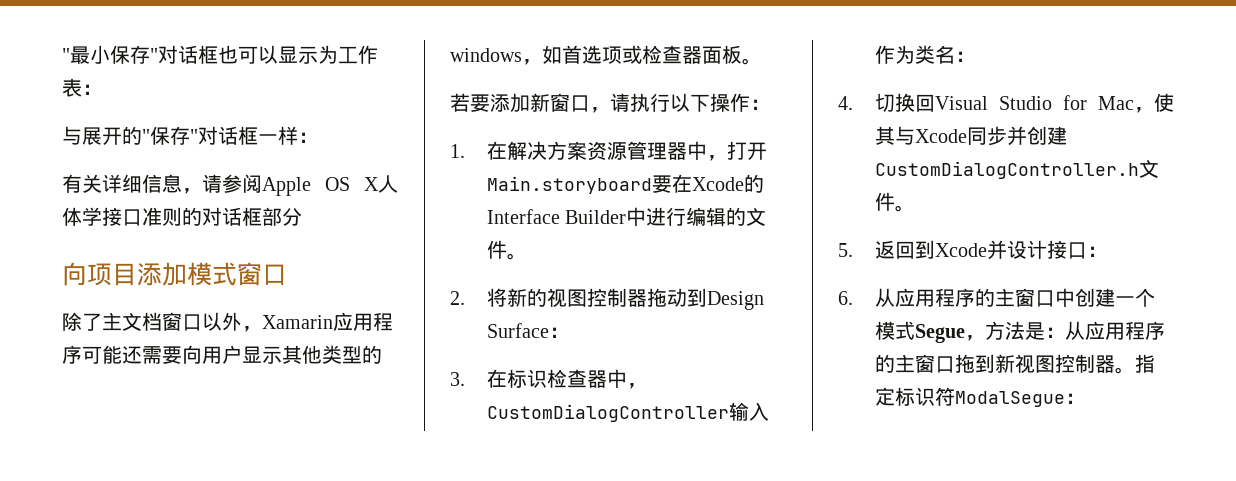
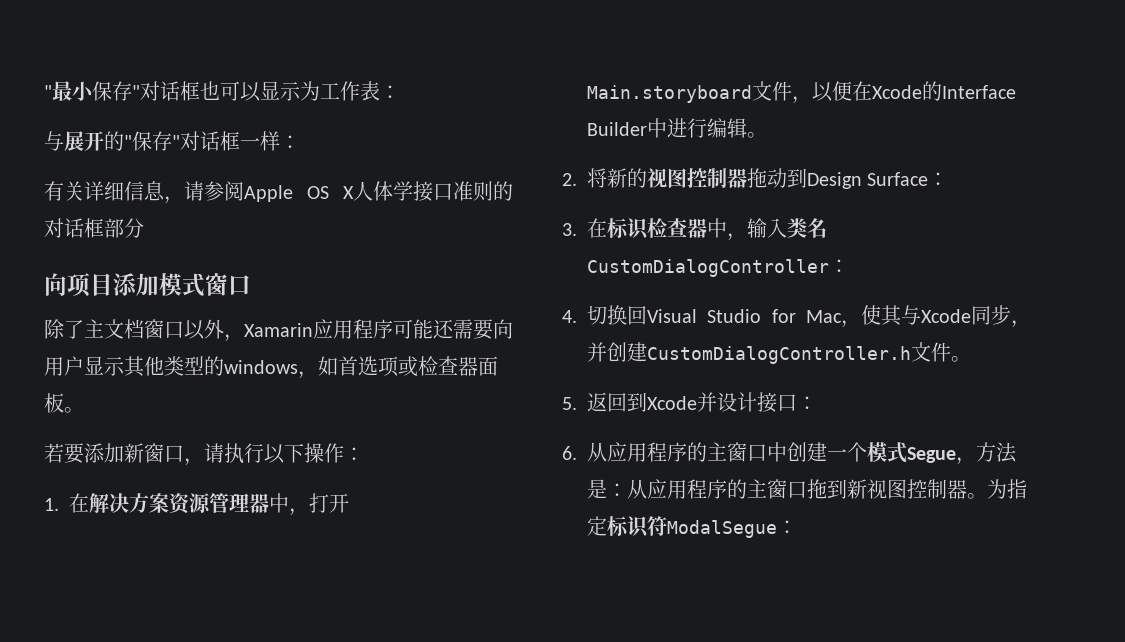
- 1.在解决方案资源管理器中，打开Main.storyboard要在Xcode的Interface Builder中进行编辑的文件。
+ 1.在解决方案资源管理器中，打开Main.storyboard文件，以便在Xcode的Interface Builder中进行编辑。
- 3.在标识检查器中，CustomDialogController输入作为类名：
+ 3.在标识检查器中，输入类名CustomDialogController：
- 4.切换回Visual Studio for Mac，使其与Xcode同步并创建CustomDialogController.h文件。
+ 4.切换回Visual Studio for Mac，使其与Xcode同步，并创建CustomDialogController.h文件。
- 指定标识符ModalSegue：
+ 为指定标识符ModalSegue：

